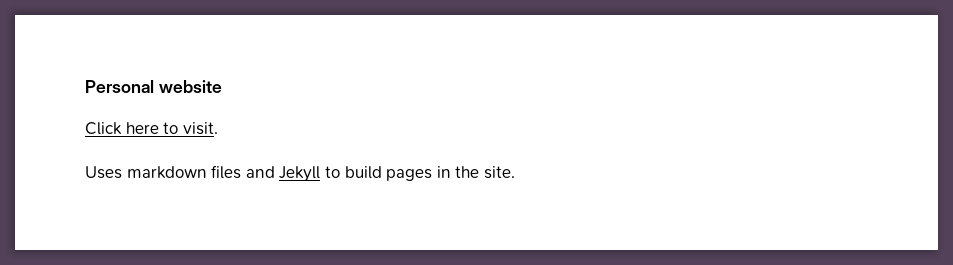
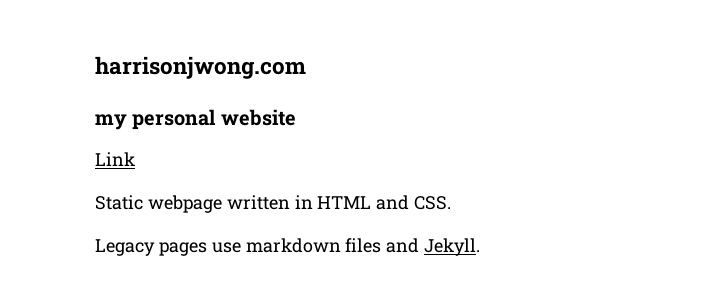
- Personal website
- Click here to visit.
- Uses markdown files and Jekyll to build pages in the site.
+ harrisonjwong.com
+ my personal website
+ Link
+ Static webpage written in HTML and CSS.
+ Legacy pages use markdown files and Jekyll.

